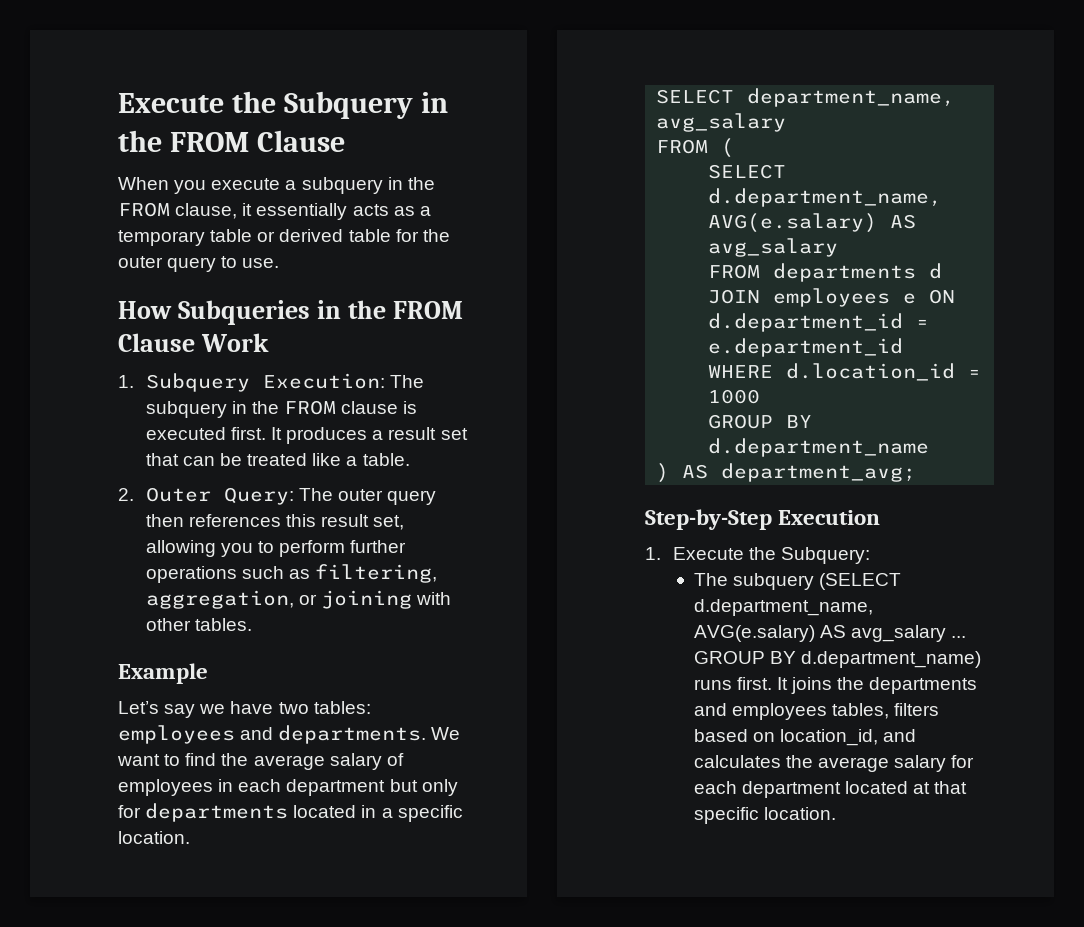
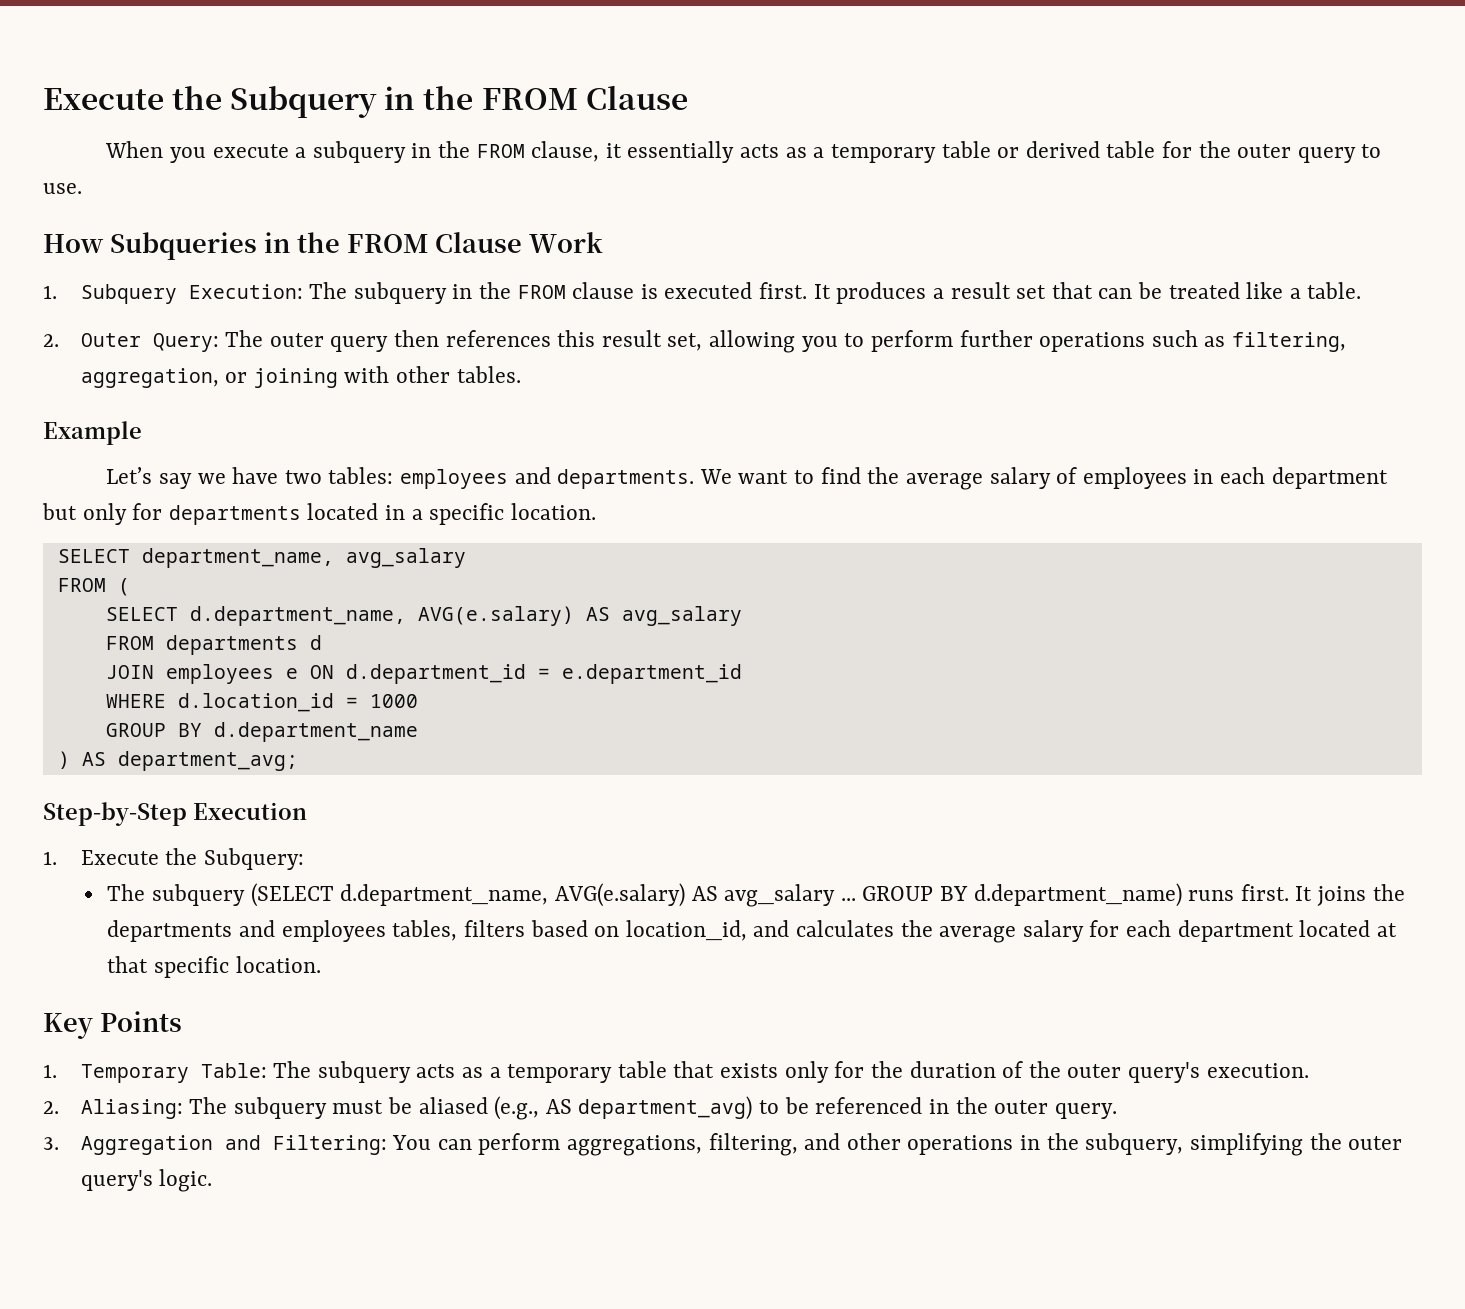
+ Key Points
+ 1. Temporary Table: The subquery acts as a temporary table that exists only for the duration of the outer query's execution.
+ 2. Aliasing: The subquery must be aliased (e.g., AS department_avg) to be referenced in the outer query.
+ 3. Aggregation and Filtering: You can perform aggregations, filtering, and other operations in the subquery, simplifying the outer query's logic.

